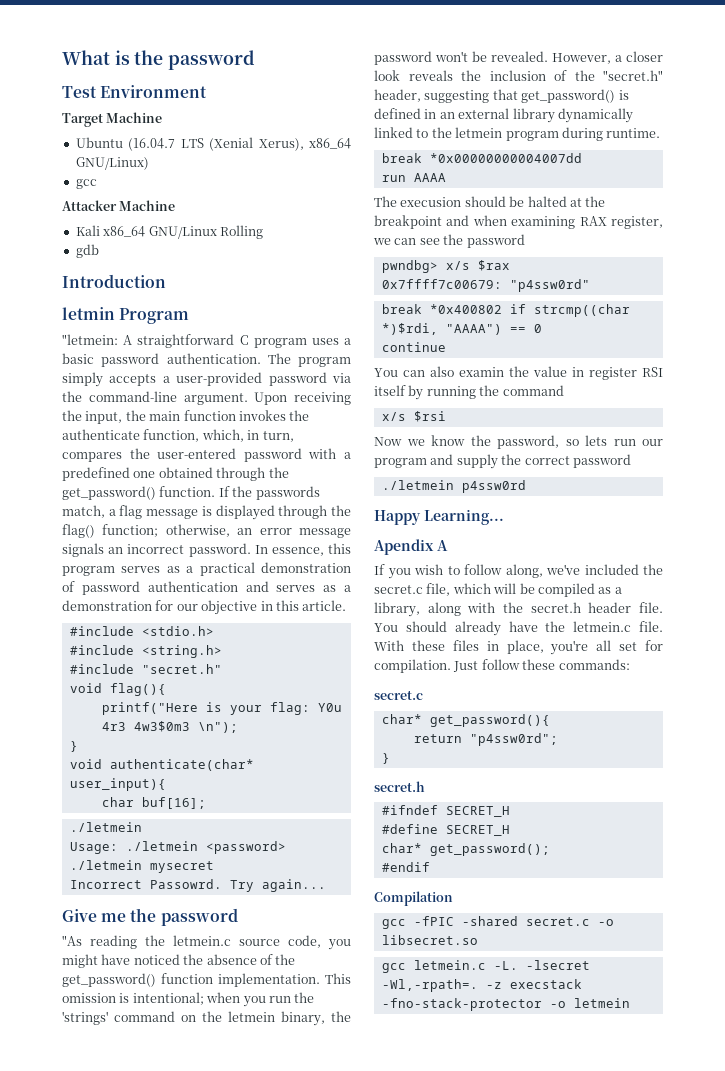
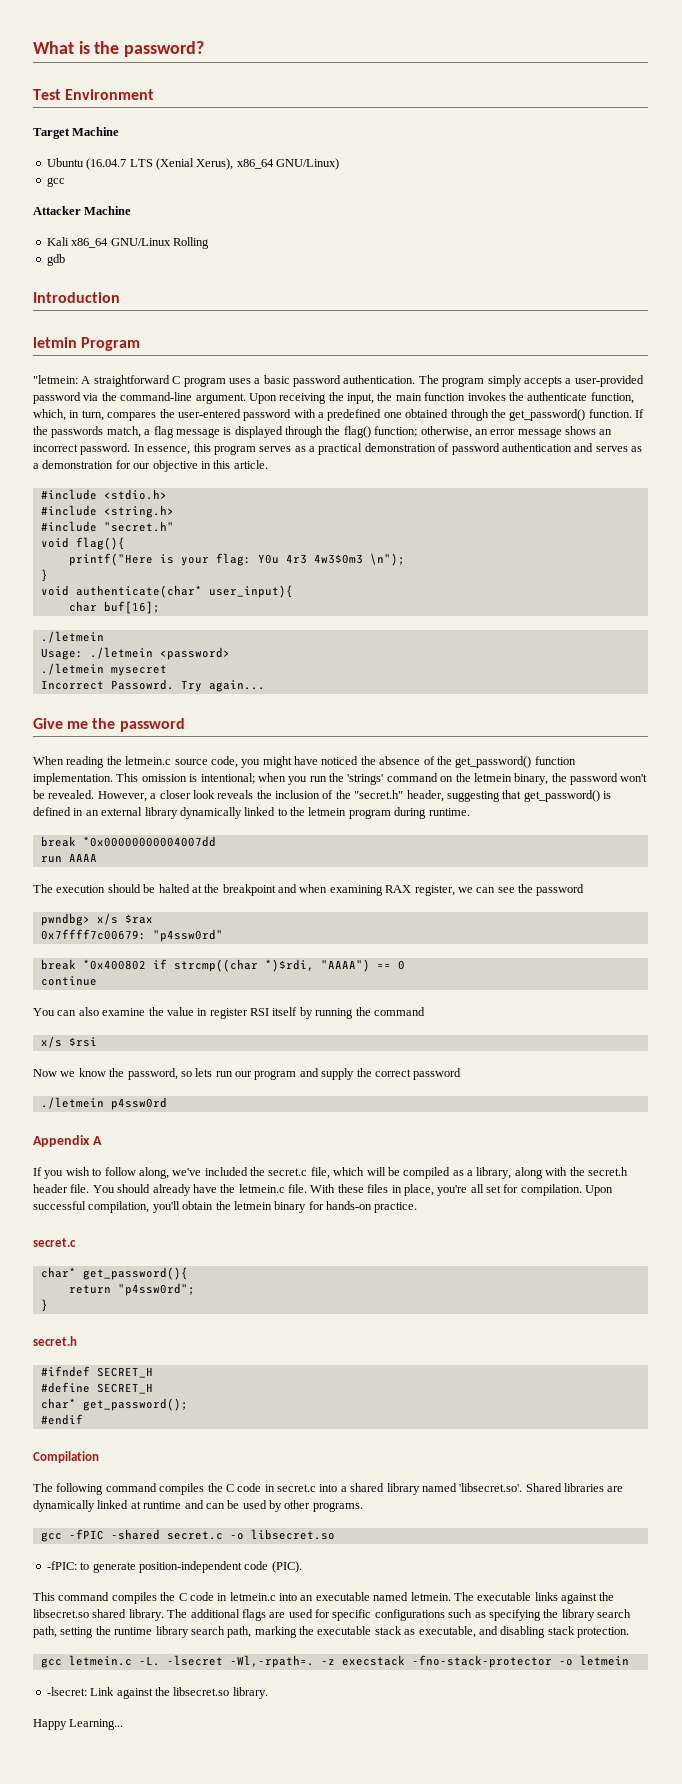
- What is the password
+ What is the password?
- If the passwords match, a flag message is displayed through the flag() function; otherwise, an error message signals an incorrect password.
+ If the passwords match, a flag message is displayed through the flag() function; otherwise, an error message shows an incorrect password.
- "As reading the letmein.c source code, you might have noticed the absence of the get_password() function implementation.
+ When reading the letmein.c source code, you might have noticed the absence of the get_password() function implementation.
- The execusion should be halted at the breakpoint and when examining RAX register, we can see the password
+ The execution should be halted at the breakpoint and when examining RAX register, we can see the password
- You can also examin the value in register RSI itself by running the command
+ You can also examine the value in register RSI itself by running the command
- Happy Learning...
- Apendix A
+ Appendix A
- Just follow these commands:
+ Upon successful compilation, you'll obtain the letmein binary for hands-on practice.
+ The following command compiles the C code in secret.c into a shared library named 'libsecret.so'. Shared libraries are dynamically linked at runtime and can be used by other programs.
+ -fPIC: to generate position-independent code (PIC).
+ This command compiles the C code in letmein.c into an executable named letmein. The executable links against the libsecret.so shared library. The additional flags are used for specific configurations such as specifying the library search path, setting the runtime library search path, marking the executable stack as executable, and disabling stack protection.
+ -lsecret: Link against the libsecret.so library.
+ Happy Learning...

